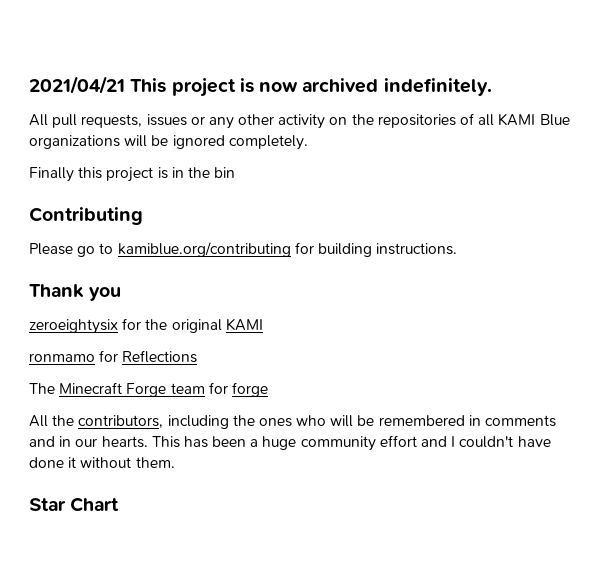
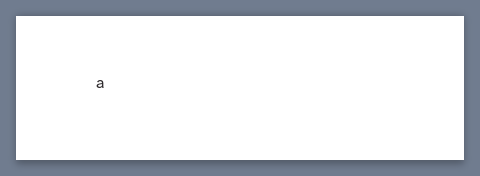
- 2021/04/21 This project is now archived indefinitely.
- All pull requests, issues or any other activity on the repositories of all KAMI Blue organizations will be ignored completely.
- Finally this project is in the bin
- Contributing
- Please go to kamiblue.org/contributing for building instructions.
- Thank you
- zeroeightysix for the original KAMI
- ronmamo for Reflections
- The Minecraft Forge team for forge
- All the contributors, including the ones who will be remembered in comments and in our hearts. This has been a huge community effort and I couldn't have done it without them.
- Star Chart
+ a

